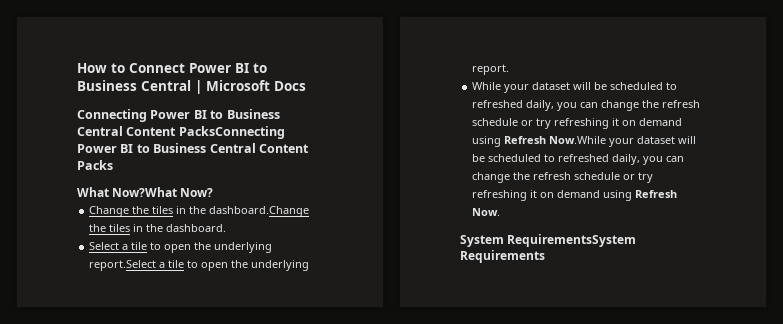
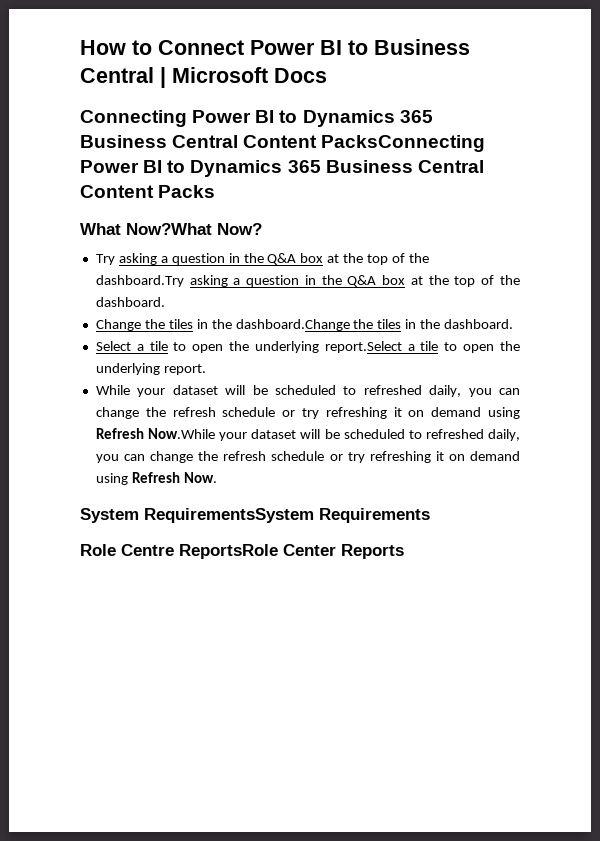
- Connecting Power BI to Business Central Content PacksConnecting Power BI to Business Central Content Packs
+ Connecting Power BI to Dynamics 365 Business Central Content PacksConnecting Power BI to Dynamics 365 Business Central Content Packs
+ Try asking a question in the Q&A box at the top of the dashboard.Try asking a question in the Q&A box at the top of the dashboard.
+ Role Centre ReportsRole Center Reports

